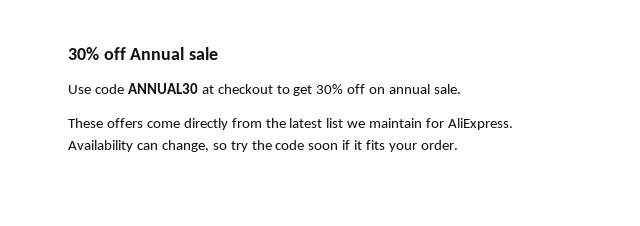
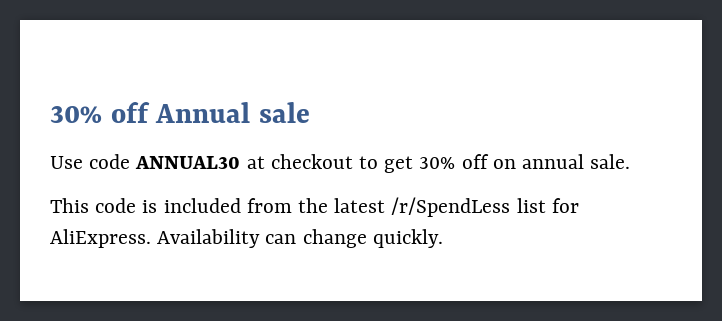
- These offers come directly from the latest list we maintain for AliExpress. Availability can change, so try the code soon if it fits your order.
+ This code is included from the latest /r/SpendLess list for AliExpress. Availability can change quickly.

